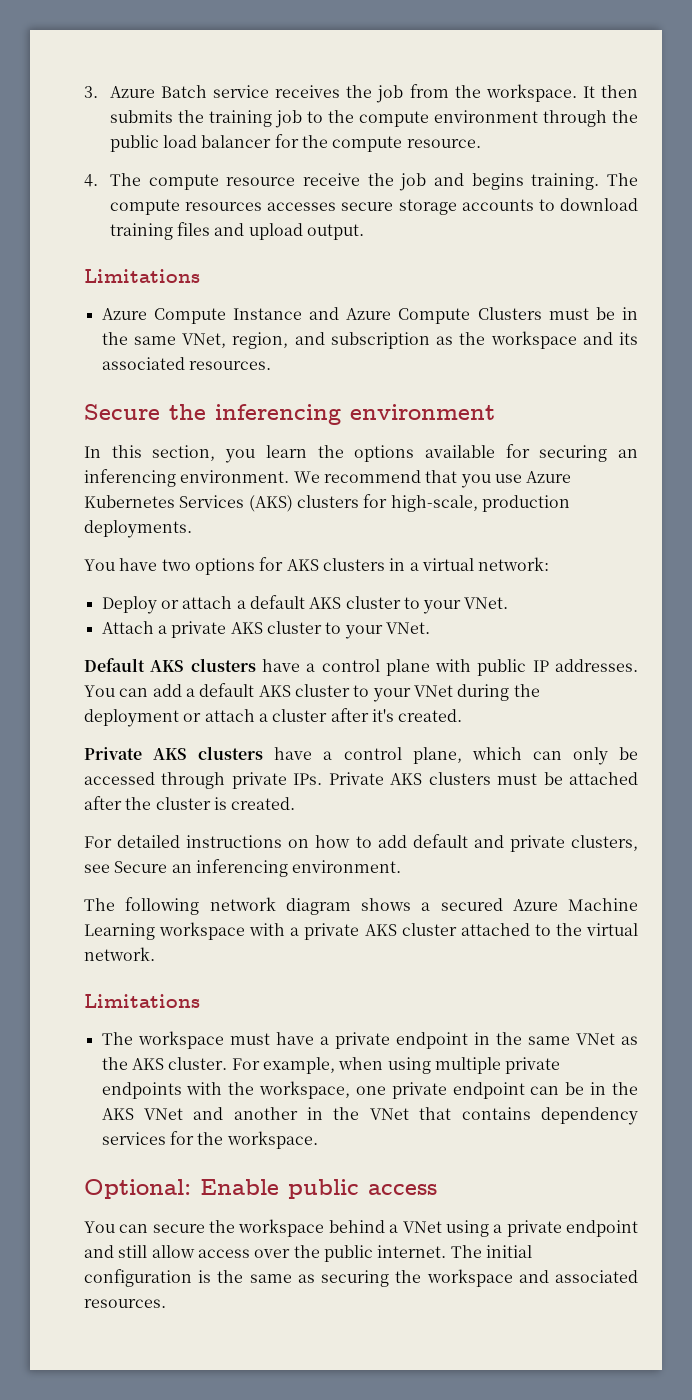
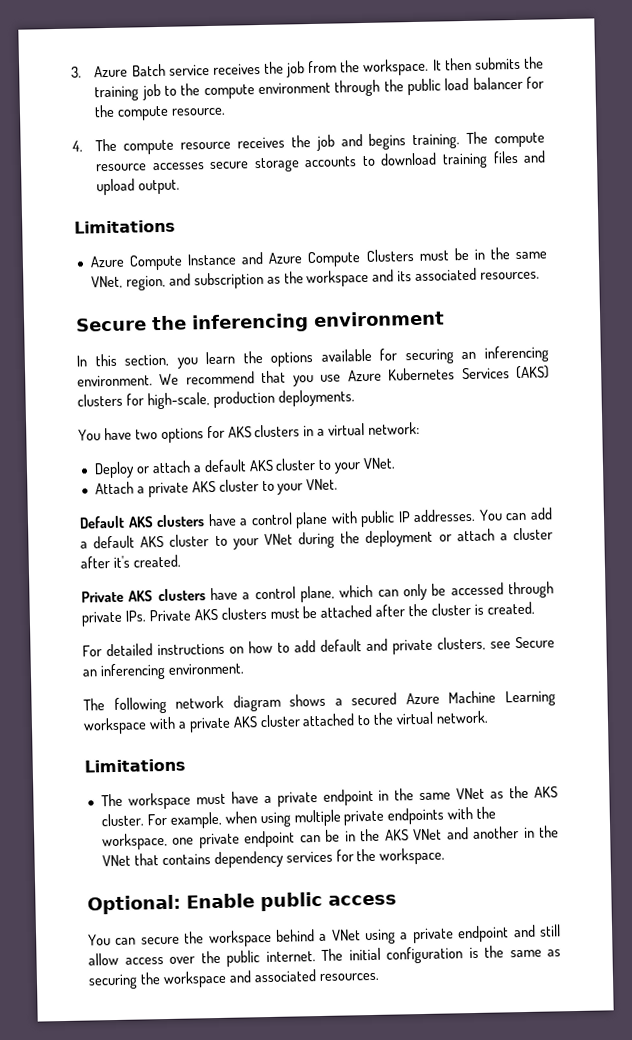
- 4. The compute resource receive the job and begins training.
+ 4. The compute resource receives the job and begins training.
- The compute resources accesses secure storage accounts to download training files and upload output.
+ The compute resource accesses secure storage accounts to download training files and upload output.

